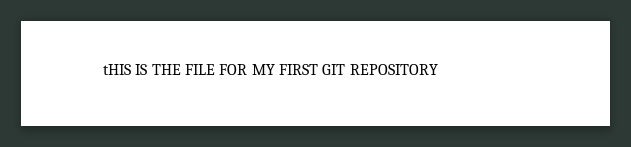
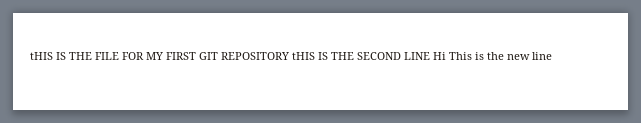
- tHIS IS THE FILE FOR MY FIRST GIT REPOSITORY
+ tHIS IS THE FILE FOR MY FIRST GIT REPOSITORY tHIS IS THE SECOND LINE Hi This is the new line

